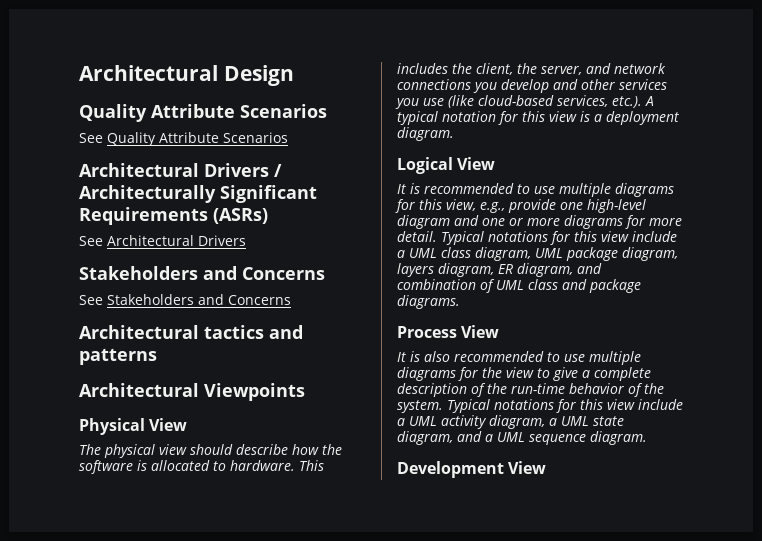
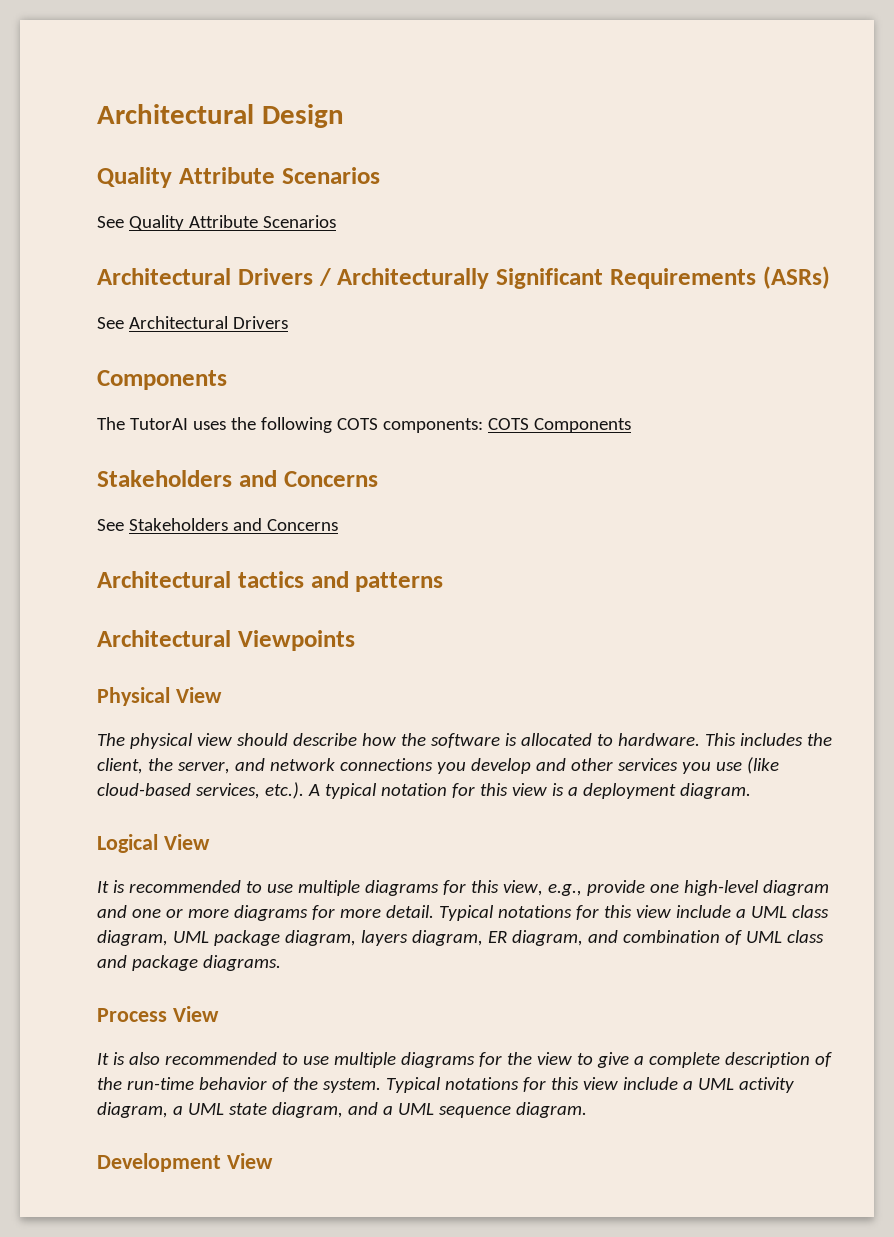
  See Architectural Drivers
+ Components
+ The TutorAI uses the following COTS components: COTS Components

